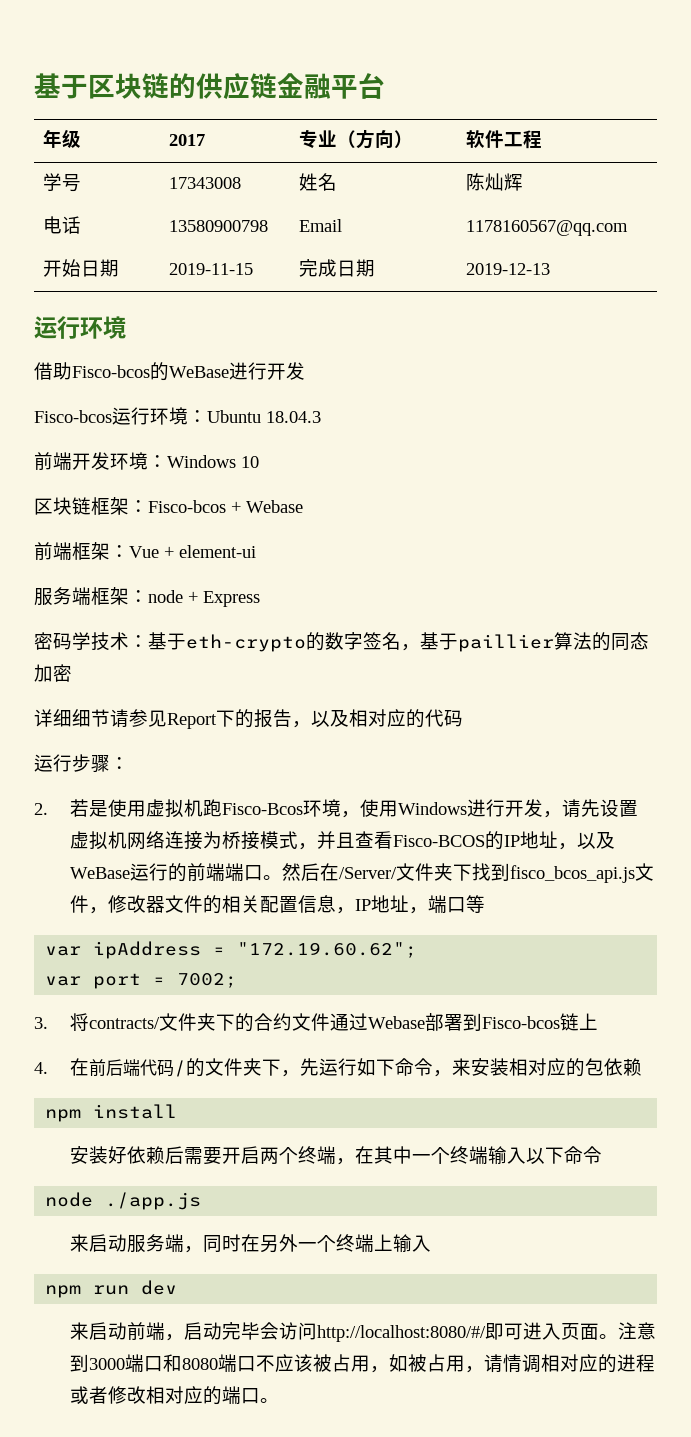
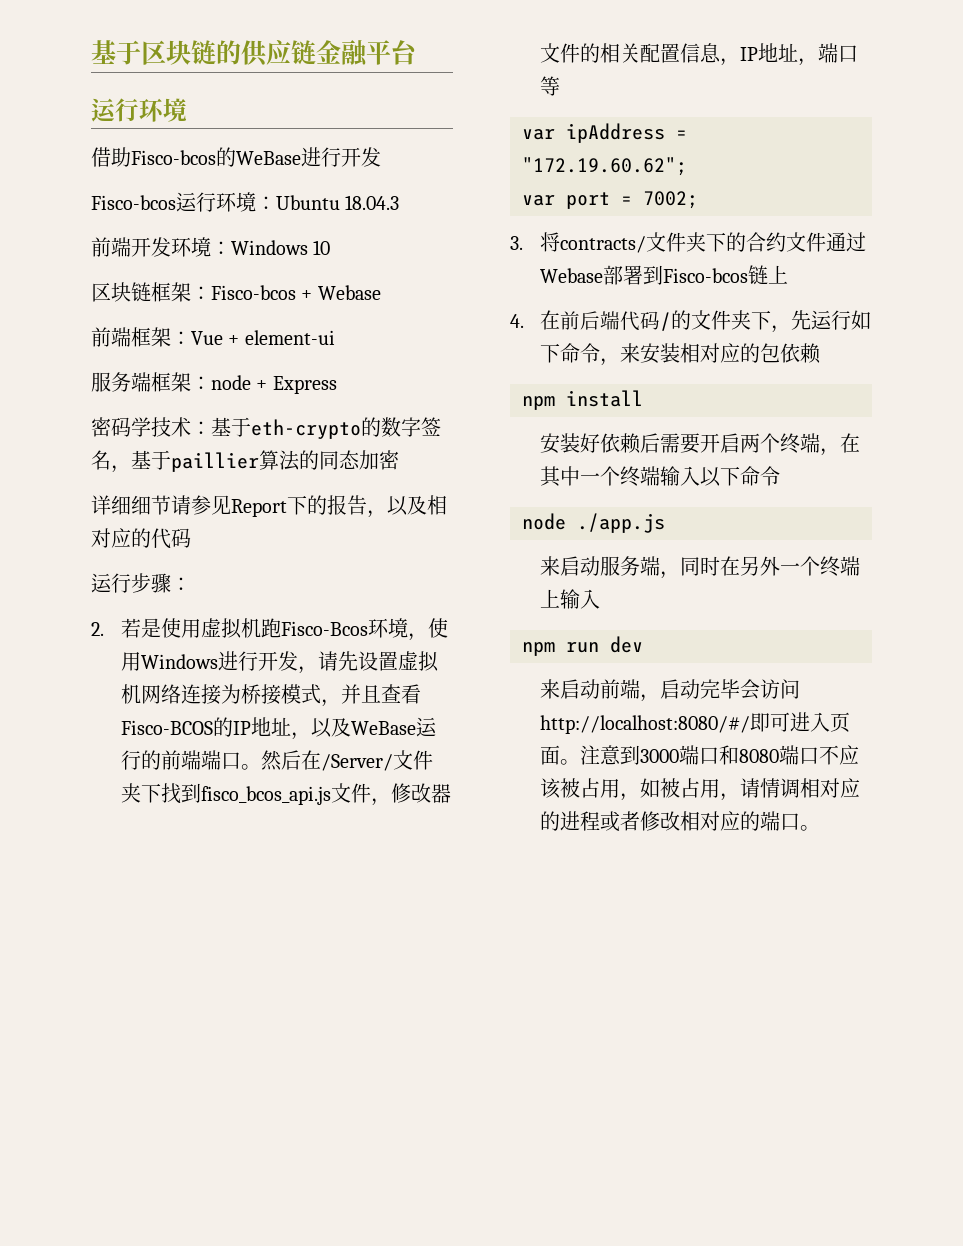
- 年级 | 2017 | 专业（方向） | 软件工程
- 学号 | 17343008 | 姓名 | 陈灿辉
- 电话 | 13580900798 | Email | 1178160567@qq.com
- 开始日期 | 2019-11-15 | 完成日期 | 2019-12-13

